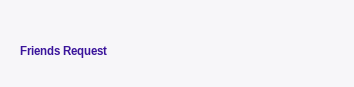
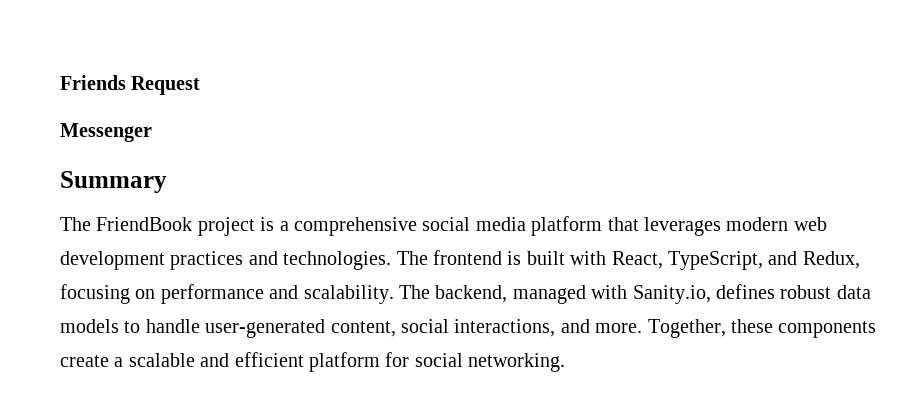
+ Messenger
+ Summary
+ The FriendBook project is a comprehensive social media platform that leverages modern web development practices and technologies. The frontend is built with React, TypeScript, and Redux, focusing on performance and scalability. The backend, managed with Sanity.io, defines robust data models to handle user-generated content, social interactions, and more. Together, these components create a scalable and efficient platform for social networking.

